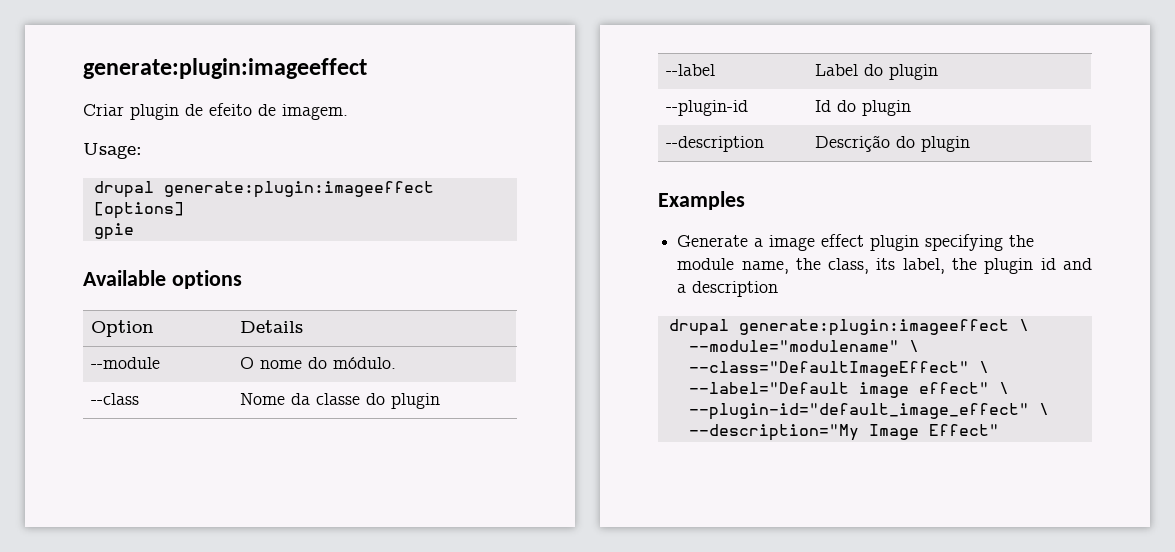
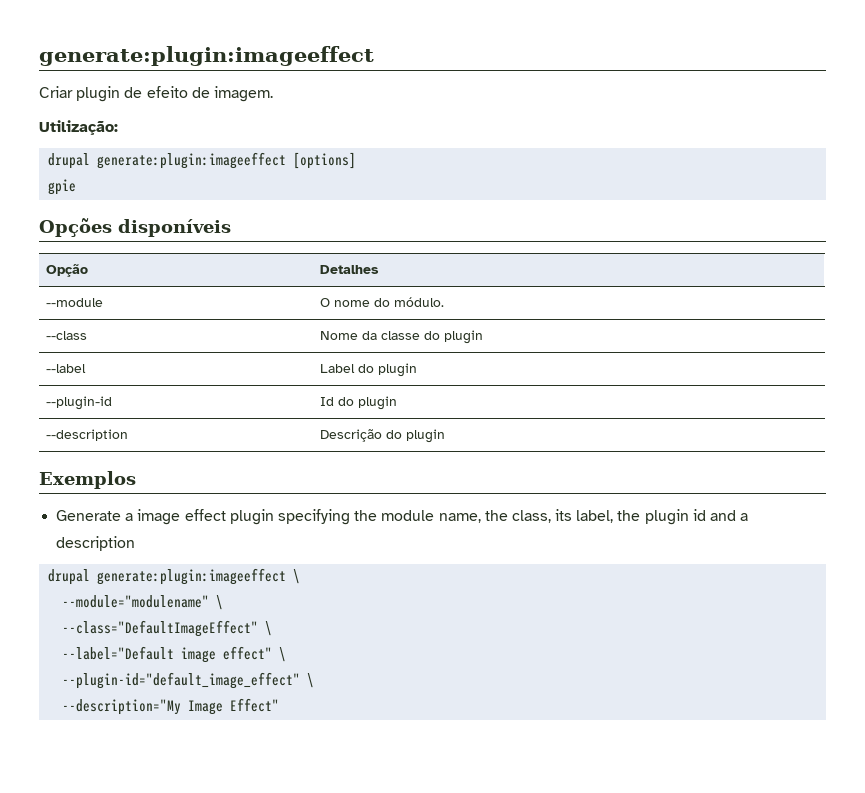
- Usage:
+ Utilização:
- Available options
- Option | Details
+ Opções disponíveis
+ Opção | Detalhes
- Examples
+ Exemplos

